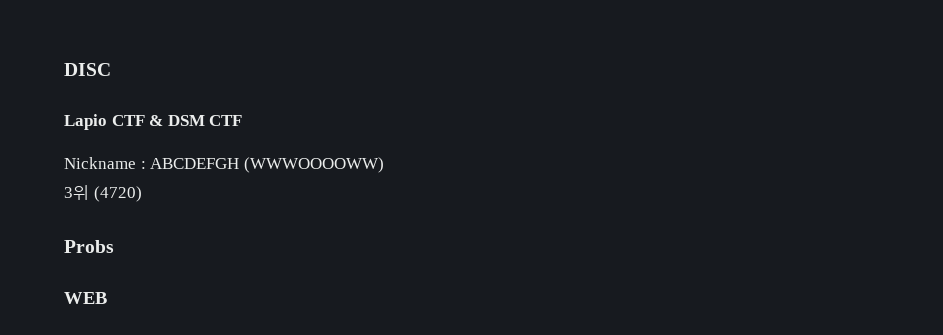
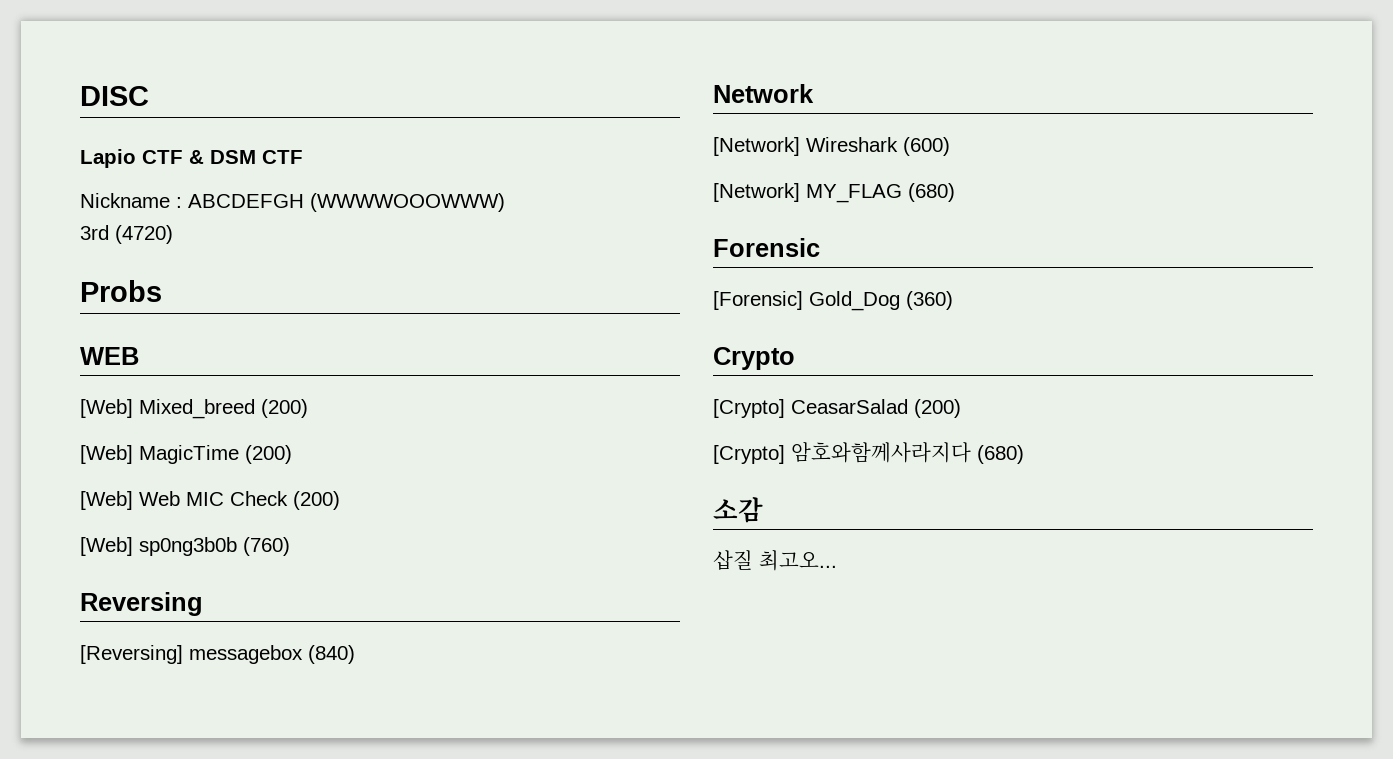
- Nickname : ABCDEFGH (WWWOOOOWW)
- 3위 (4720)
+ Nickname : ABCDEFGH (WWWWOOOWWW)
+ 3rd (4720)
+ [Web] Mixed_breed (200)
+ [Web] MagicTime (200)
+ [Web] Web MIC Check (200)
+ [Web] sp0ng3b0b (760)
+ Reversing
+ [Reversing] messagebox (840)
+ Network
+ [Network] Wireshark (600)
+ [Network] MY_FLAG (680)
+ Forensic
+ [Forensic] Gold_Dog (360)
+ Crypto
+ [Crypto] CeasarSalad (200)
+ [Crypto] 암호와함께사라지다 (680)
+ 소감
+ 삽질 최고오...

